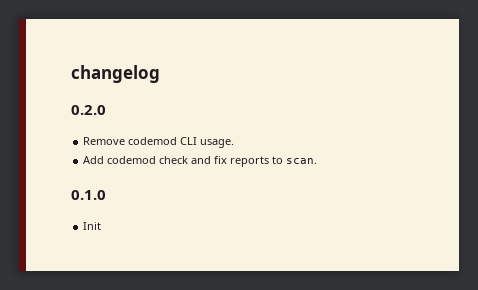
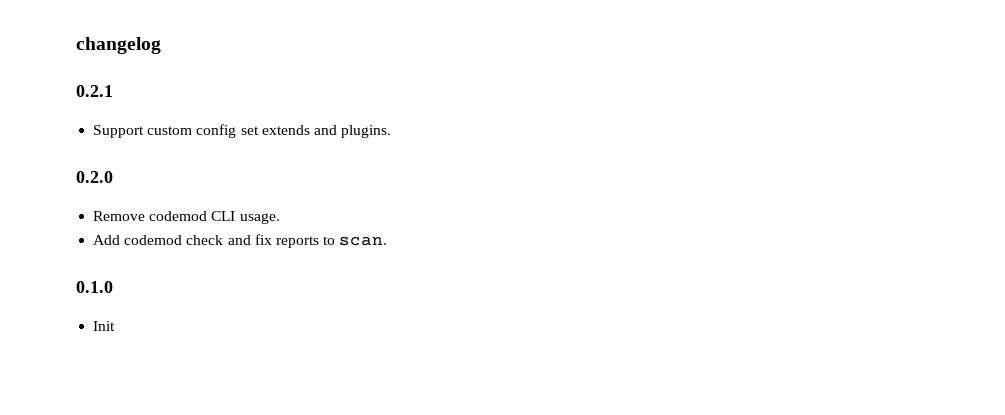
+ 0.2.1
+ Support custom config set extends and plugins.

